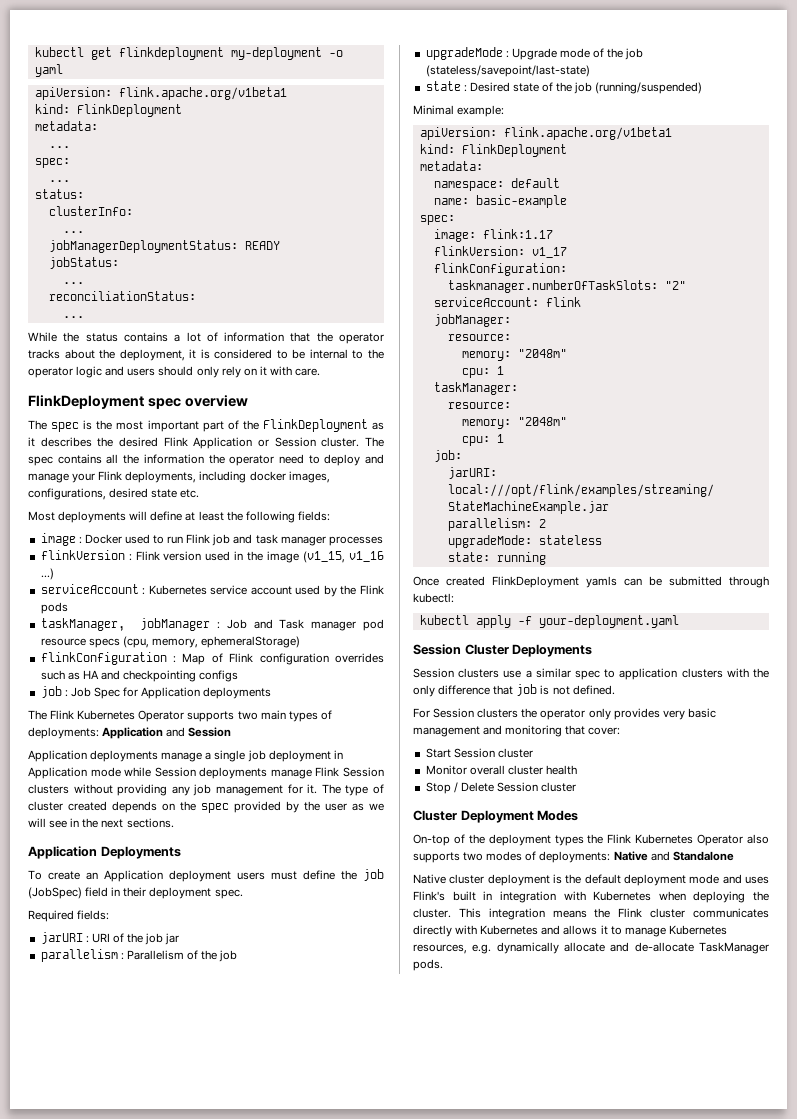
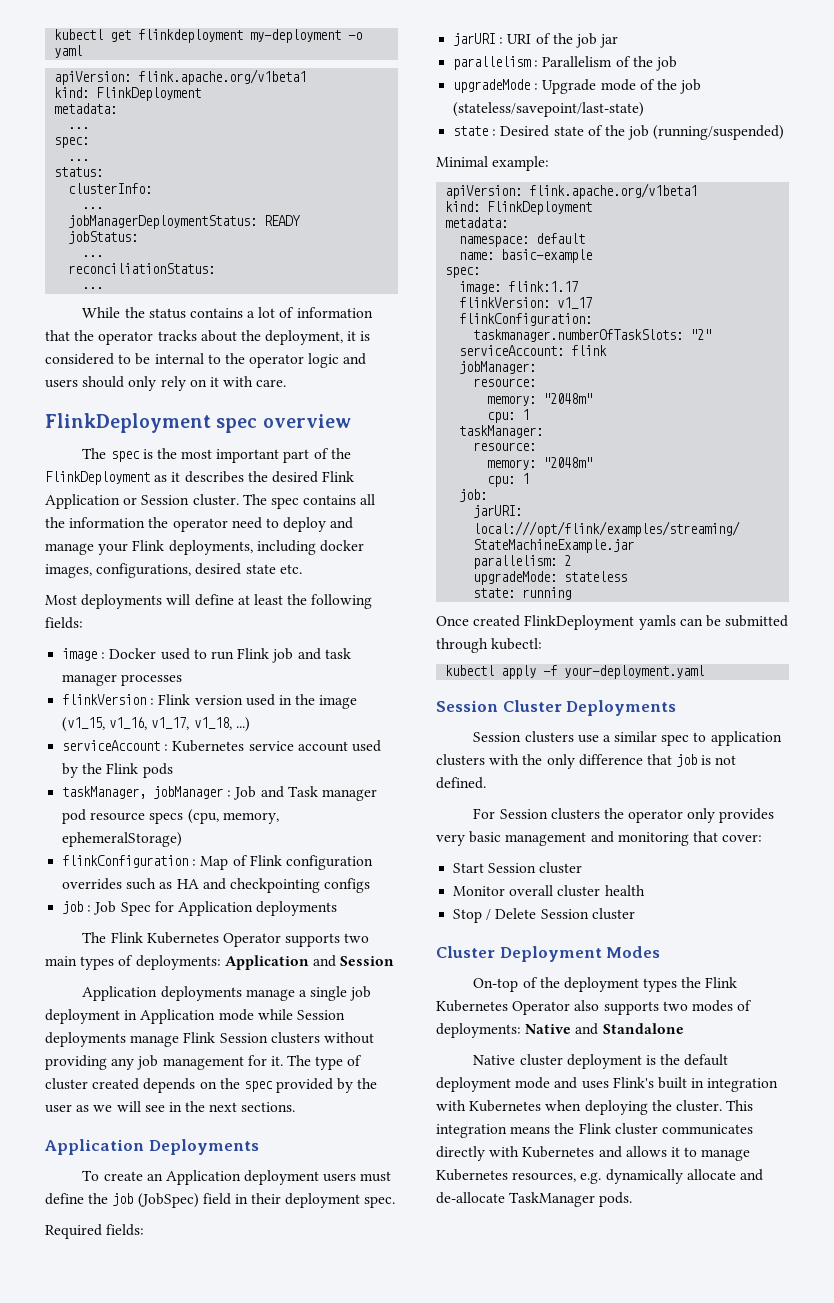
- flinkVersion : Flink version used in the image (v1_15, v1_16 ...)
+ flinkVersion : Flink version used in the image (v1_15, v1_16, v1_17, v1_18, ...)

